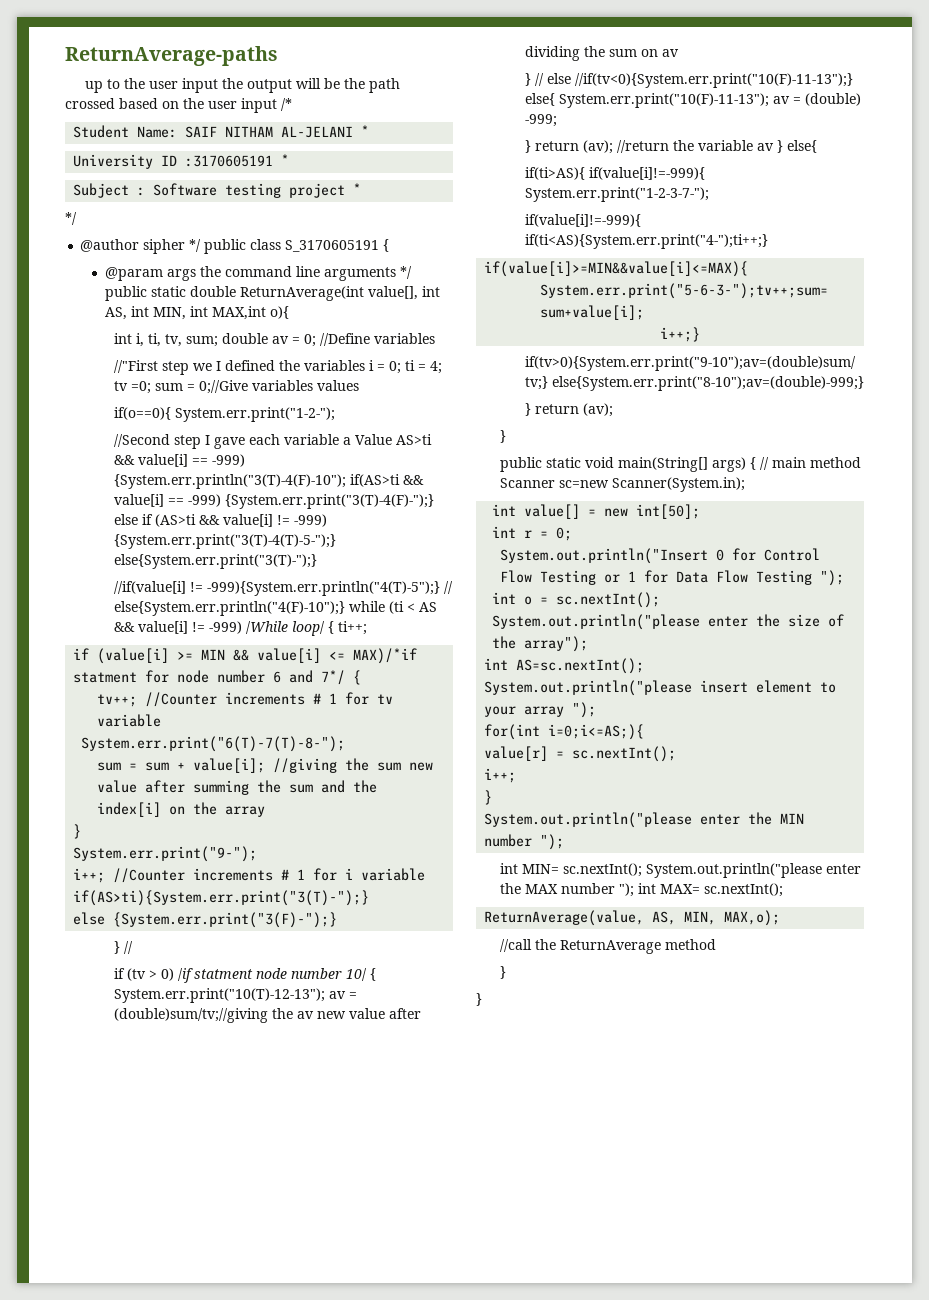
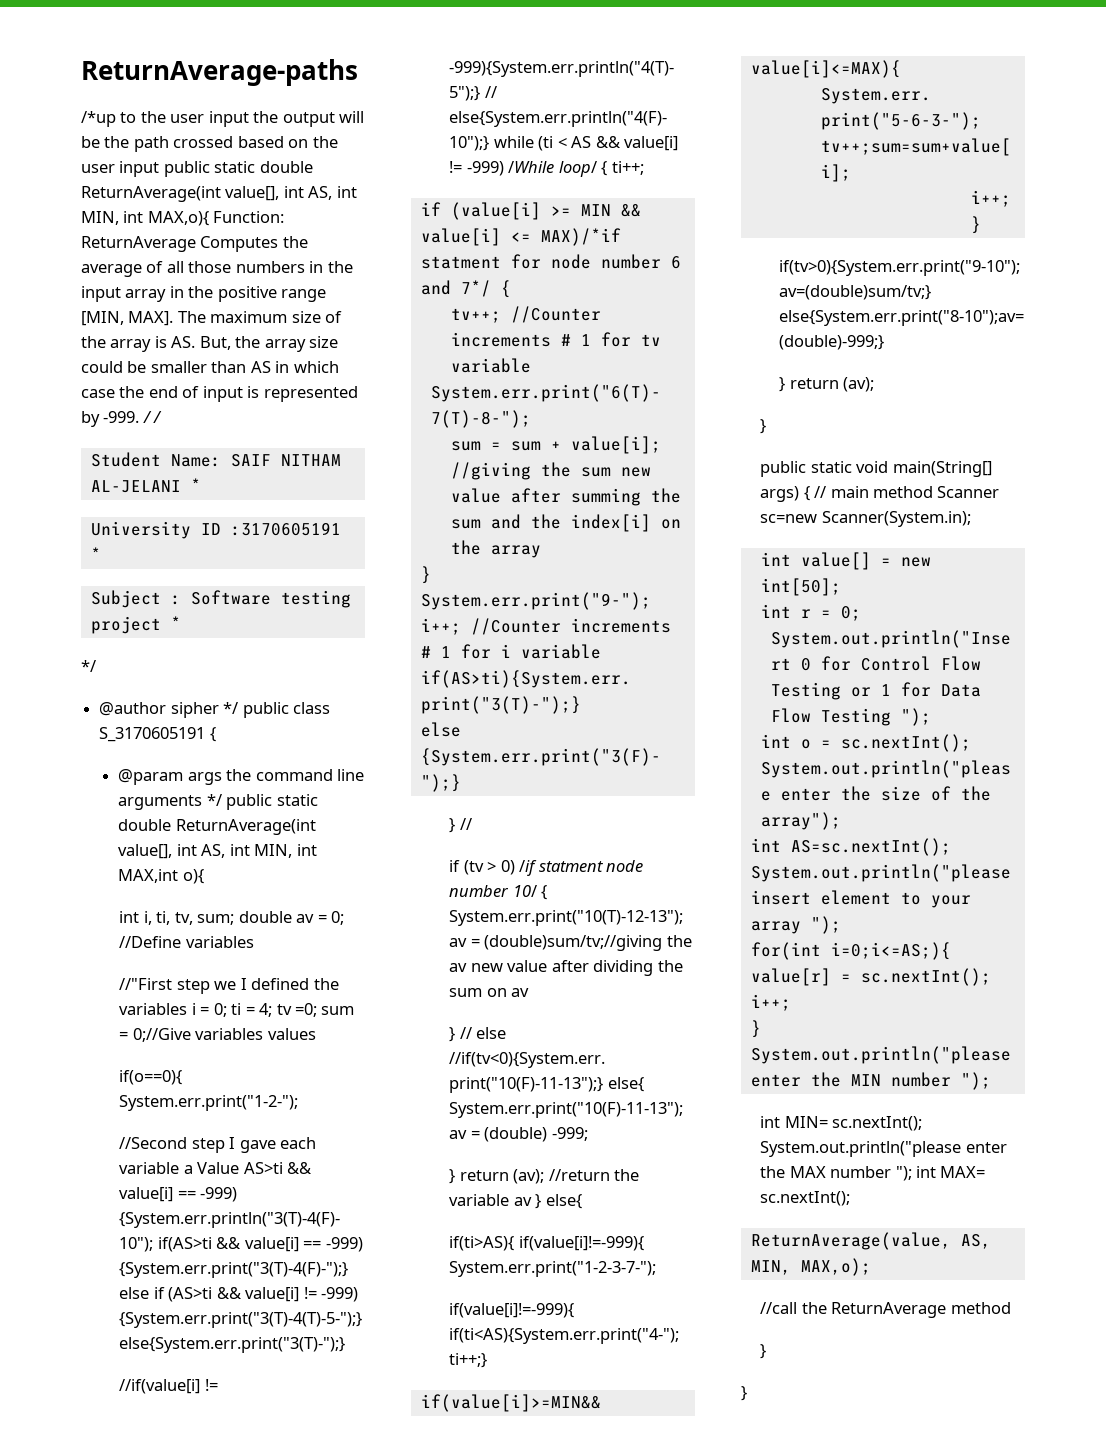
- up to the user input the output will be the path crossed based on the user input /*
+ /*up to the user input the output will be the path crossed based on the user input public static double ReturnAverage(int value[], int AS, int MIN, int MAX,o){ Function: ReturnAverage Computes the average of all those numbers in the input array in the positive range [MIN, MAX]. The maximum size of the array is AS. But, the array size could be smaller than AS in which case the end of input is represented by -999. / /

